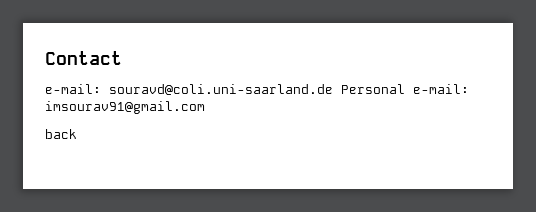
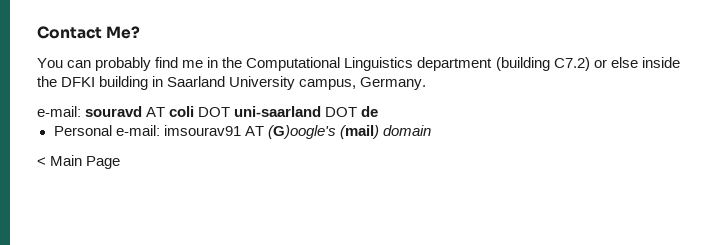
- Contact
- e-mail: souravd@coli.uni-saarland.de Personal e-mail: imsourav91@gmail.com
- back
+ Contact Me?
+ You can probably find me in the Computational Linguistics department (building C7.2) or else inside the DFKI building in Saarland University campus, Germany.
+ e-mail: souravd AT coli DOT uni-saarland DOT de
+ Personal e-mail: imsourav91 AT (G)oogle's (mail) domain
+ < Main Page

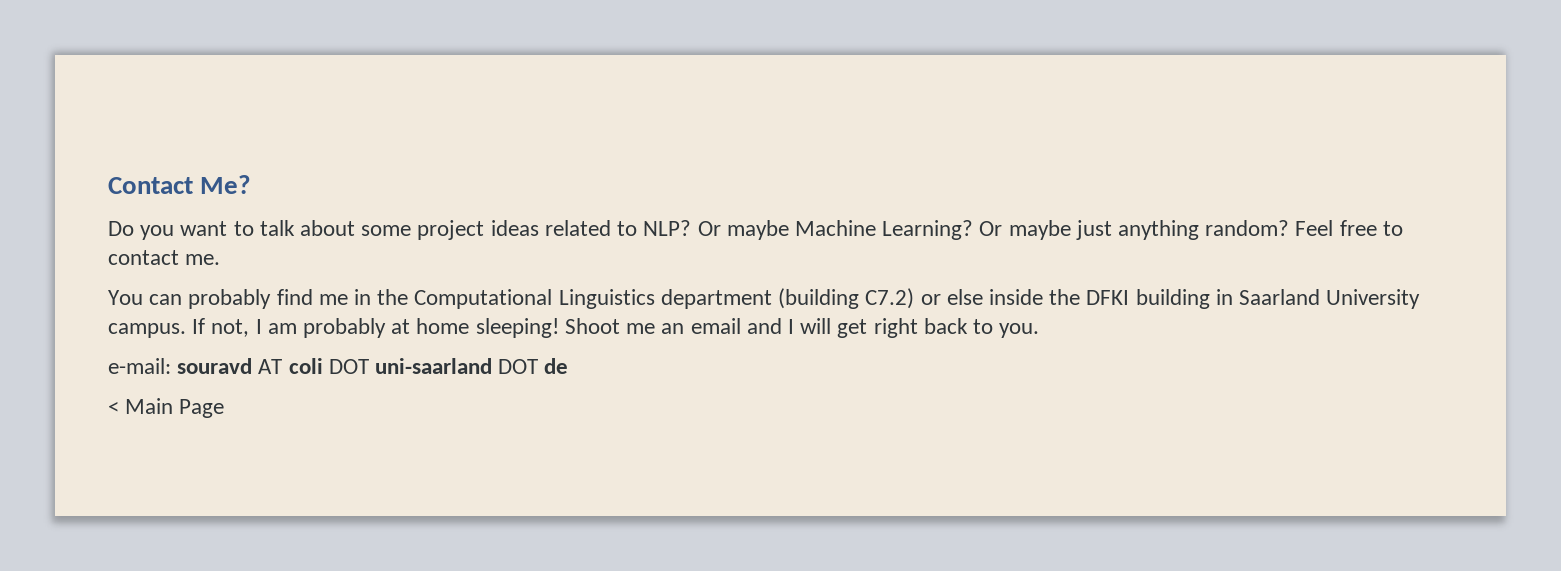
+ Do you want to talk about some project ideas related to NLP? Or maybe Machine Learning? Or maybe just anything random? Feel free to contact me.
- You can probably find me in the Computational Linguistics department (building C7.2) or else inside the DFKI building in Saarland University campus, Germany.
+ You can probably find me in the Computational Linguistics department (building C7.2) or else inside the DFKI building in Saarland University campus. If not, I am probably at home sleeping! Shoot me an email and I will get right back to you.
- Personal e-mail: imsourav91 AT (G)oogle's (mail) domain

